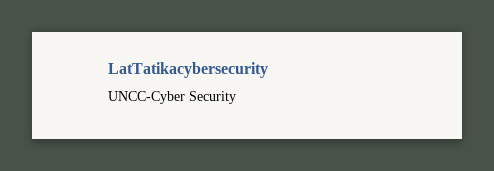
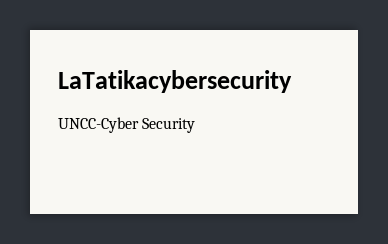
- LatTatikacybersecurity
+ LaTatikacybersecurity

